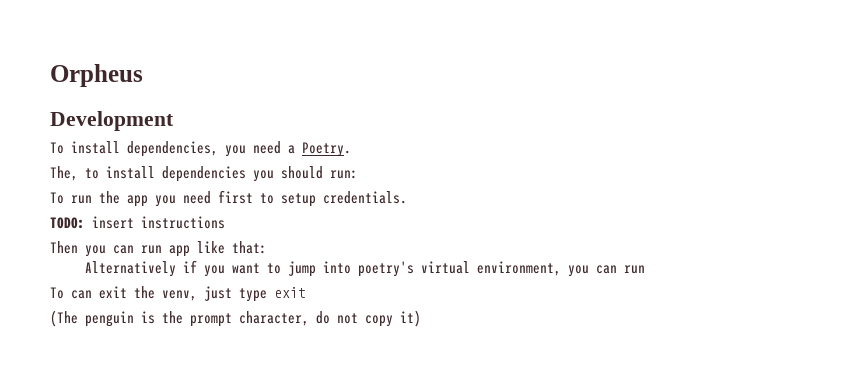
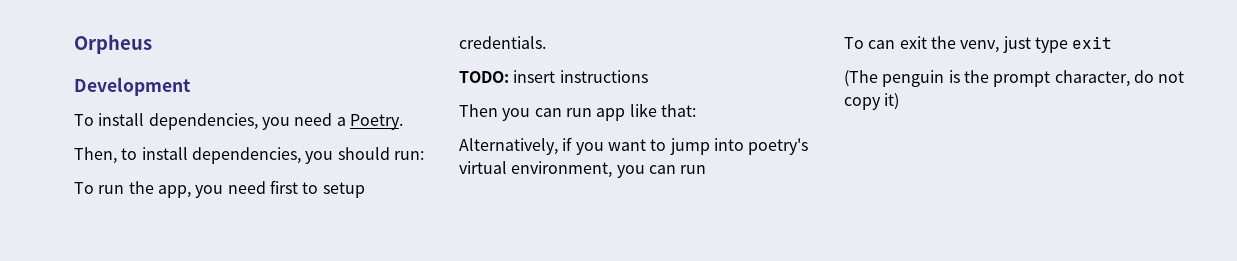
- The, to install dependencies you should run:
+ Then, to install dependencies, you should run:
- To run the app you need first to setup credentials.
+ To run the app, you need first to setup credentials.
- Alternatively if you want to jump into poetry's virtual environment, you can run
+ Alternatively, if you want to jump into poetry's virtual environment, you can run

